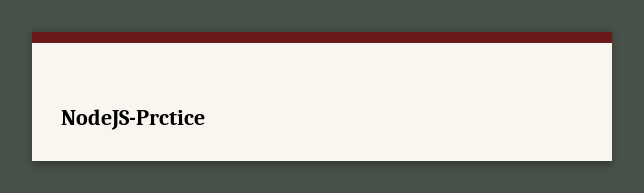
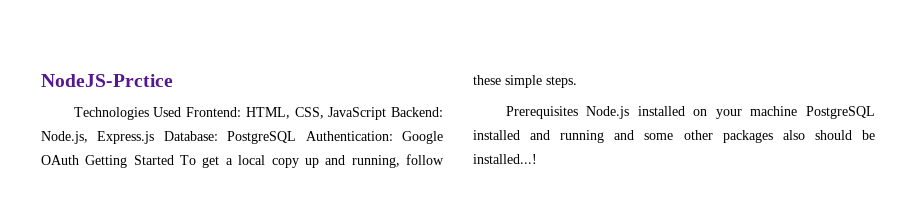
+ Technologies Used Frontend: HTML, CSS, JavaScript Backend: Node.js, Express.js Database: PostgreSQL Authentication: Google OAuth Getting Started To get a local copy up and running, follow these simple steps.
+ Prerequisites Node.js installed on your machine PostgreSQL installed and running and some other packages also should be installed...!

